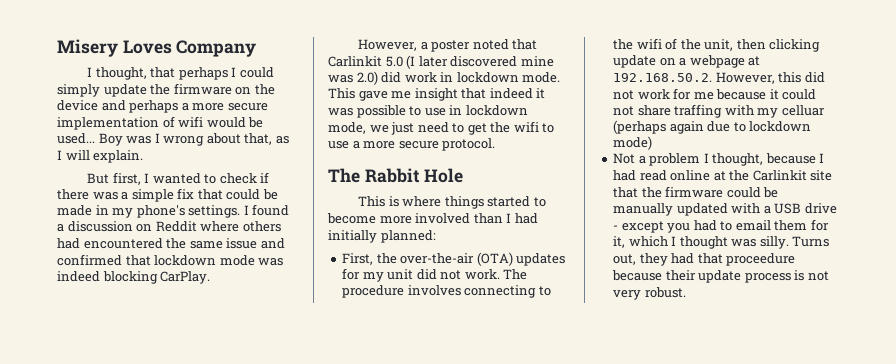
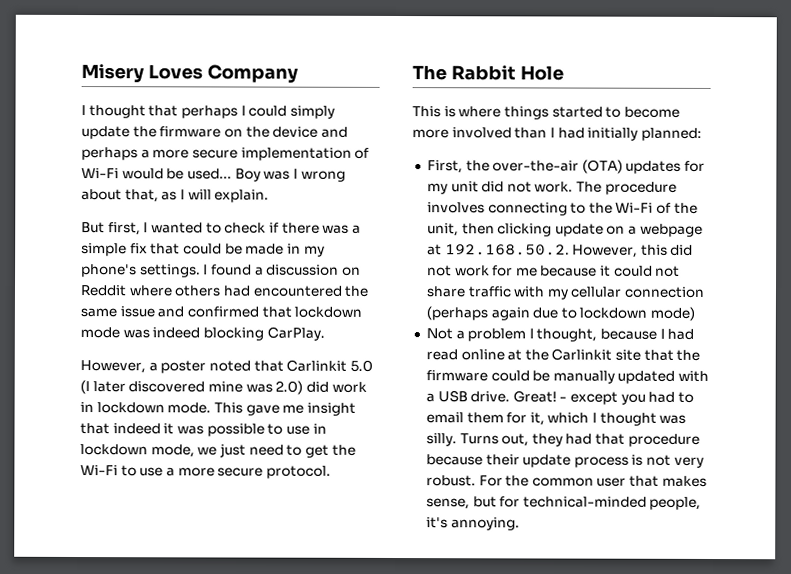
- I thought, that perhaps I could simply update the firmware on the device and perhaps a more secure implementation of wifi would be used...
+ I thought that perhaps I could simply update the firmware on the device and perhaps a more secure implementation of Wi-Fi would be used...
- This gave me insight that indeed it was possible to use in lockdown mode, we just need to get the wifi to use a more secure protocol.
+ This gave me insight that indeed it was possible to use in lockdown mode, we just need to get the Wi-Fi to use a more secure protocol.
- The procedure involves connecting to the wifi of the unit, then clicking update on a webpage at 192.168.50.2. However, this did not work for me because it could not share traffing with my celluar (perhaps again due to lockdown mode)
+ The procedure involves connecting to the Wi-Fi of the unit, then clicking update on a webpage at 192.168.50.2. However, this did not work for me because it could not share traffic with my cellular connection (perhaps again due to lockdown mode)
- Not a problem I thought, because I had read online at the Carlinkit site that the firmware could be manually updated with a USB drive - except you had to email them for it, which I thought was silly.
+ Not a problem I thought, because I had read online at the Carlinkit site that the firmware could be manually updated with a USB drive. Great! - except you had to email them for it, which I thought was silly.
- Turns out, they had that proceedure because their update process is not very robust.
+ Turns out, they had that procedure because their update process is not very robust.
+ For the common user that makes sense, but for technical-minded people, it's annoying.

